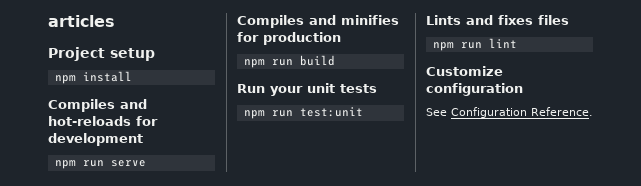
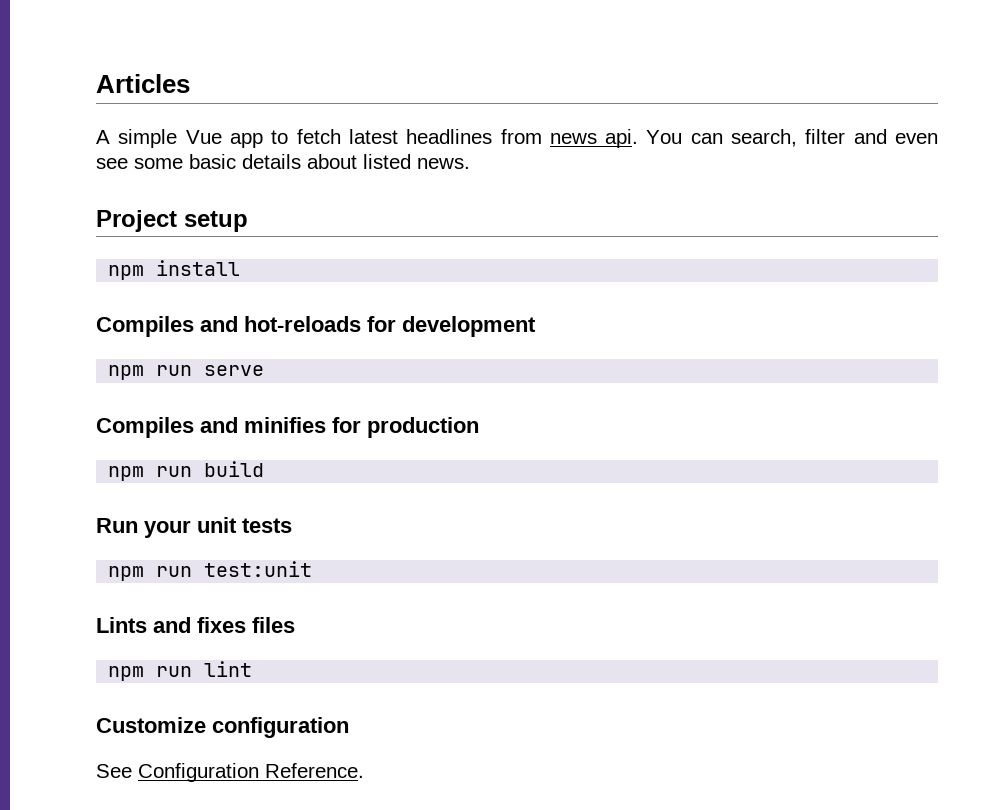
- articles
+ Articles
+ A simple Vue app to fetch latest headlines from news api. You can search, filter and even see some basic details about listed news.

